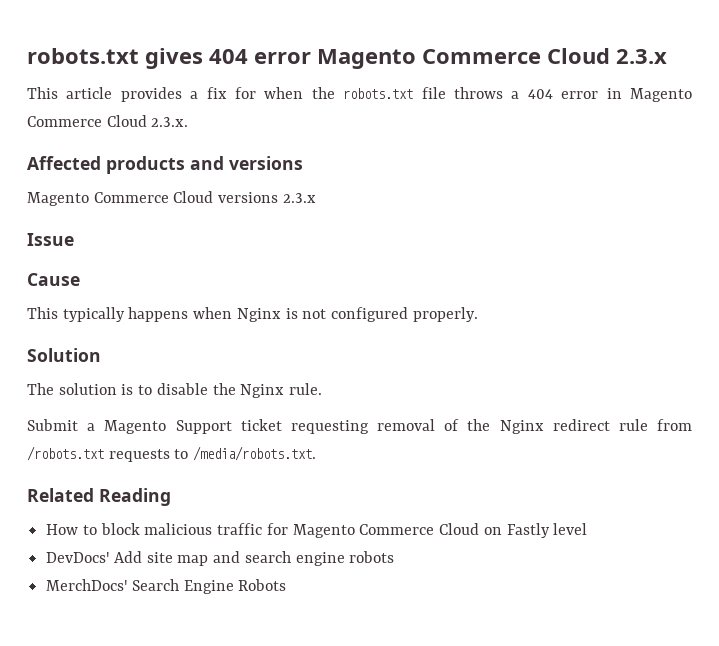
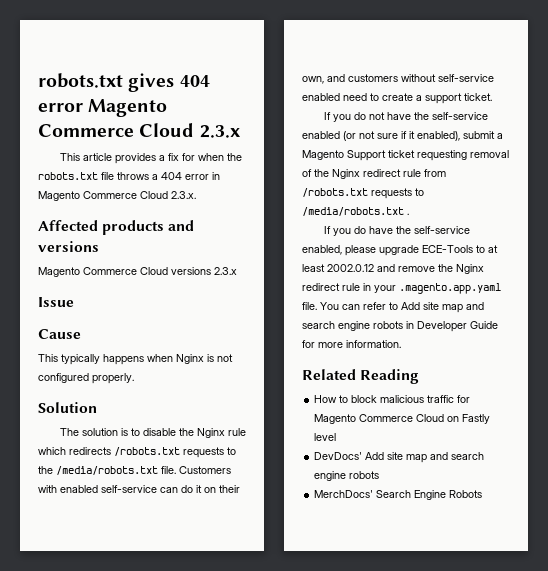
- The solution is to disable the Nginx rule.
- Submit a Magento Support ticket requesting removal of the Nginx redirect rule from /robots.txt requests to /media/robots.txt.
+ The solution is to disable the Nginx rule which redirects /robots.txt requests to the /media/robots.txt file. Customers with enabled self-service can do it on their own, and customers without self-service enabled need to create a support ticket.
+ If you do not have the self-service enabled (or not sure if it enabled), submit a Magento Support ticket requesting removal of the Nginx redirect rule from /robots.txt requests to /media/robots.txt .
+ If you do have the self-service enabled, please upgrade ECE-Tools to at least 2002.0.12 and remove the Nginx redirect rule in your .magento.app.yaml file. You can refer to Add site map and search engine robots in Developer Guide for more information.

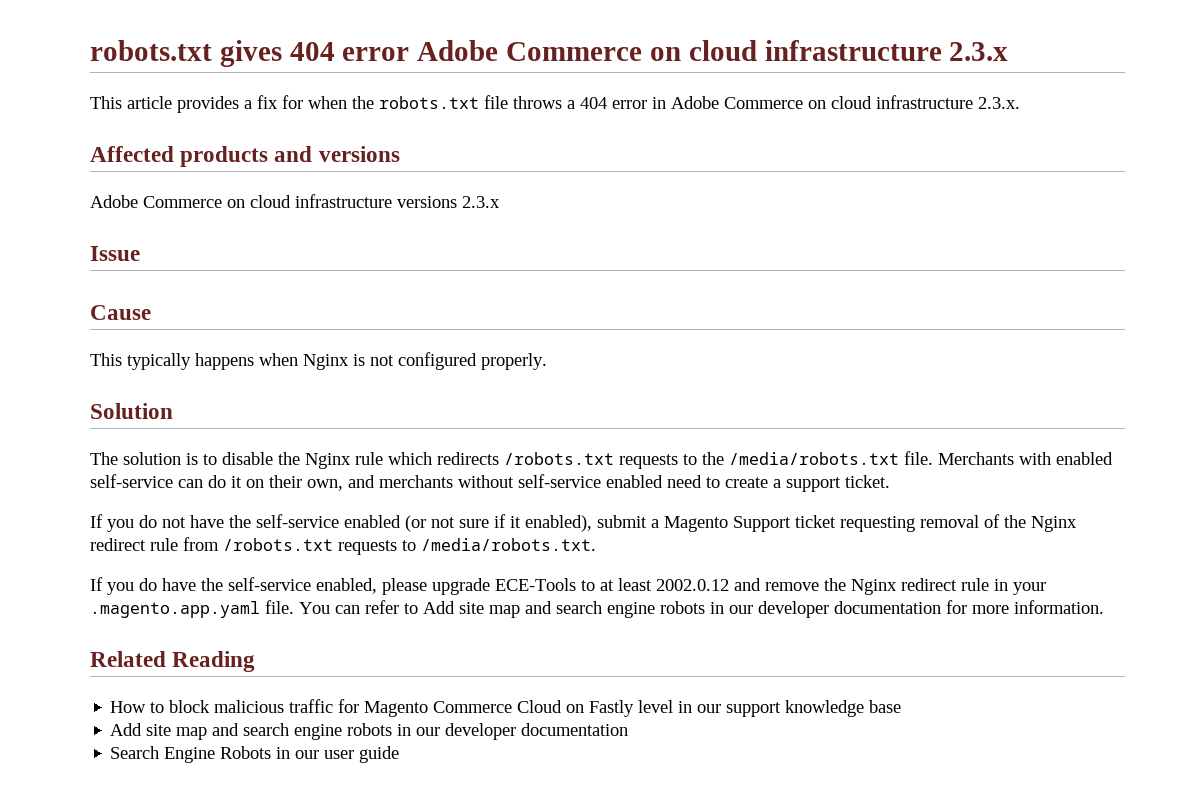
- robots.txt gives 404 error Magento Commerce Cloud 2.3.x
+ robots.txt gives 404 error Adobe Commerce on cloud infrastructure 2.3.x
- This article provides a fix for when the robots.txt file throws a 404 error in Magento Commerce Cloud 2.3.x.
+ This article provides a fix for when the robots.txt file throws a 404 error in Adobe Commerce on cloud infrastructure 2.3.x.
- Magento Commerce Cloud versions 2.3.x
+ Adobe Commerce on cloud infrastructure versions 2.3.x
- Customers with enabled self-service can do it on their own, and customers without self-service enabled need to create a support ticket.
+ Merchants with enabled self-service can do it on their own, and merchants without self-service enabled need to create a support ticket.
- If you do not have the self-service enabled (or not sure if it enabled), submit a Magento Support ticket requesting removal of the Nginx redirect rule from /robots.txt requests to /media/robots.txt .
+ If you do not have the self-service enabled (or not sure if it enabled), submit a Magento Support ticket requesting removal of the Nginx redirect rule from /robots.txt requests to /media/robots.txt.
- You can refer to Add site map and search engine robots in Developer Guide for more information.
+ You can refer to Add site map and search engine robots in our developer documentation for more information.
- How to block malicious traffic for Magento Commerce Cloud on Fastly level
- DevDocs' Add site map and search engine robots
- MerchDocs' Search Engine Robots
+ How to block malicious traffic for Magento Commerce Cloud on Fastly level in our support knowledge base
+ Add site map and search engine robots in our developer documentation
+ Search Engine Robots in our user guide

